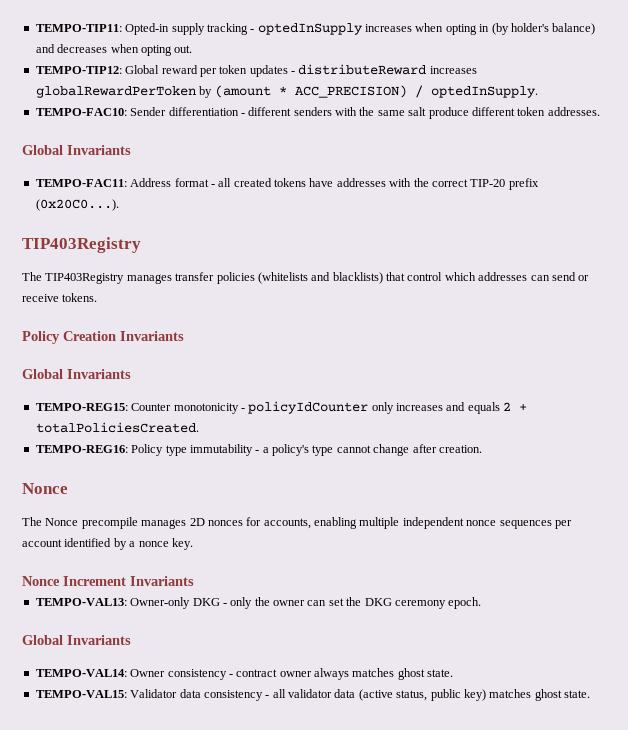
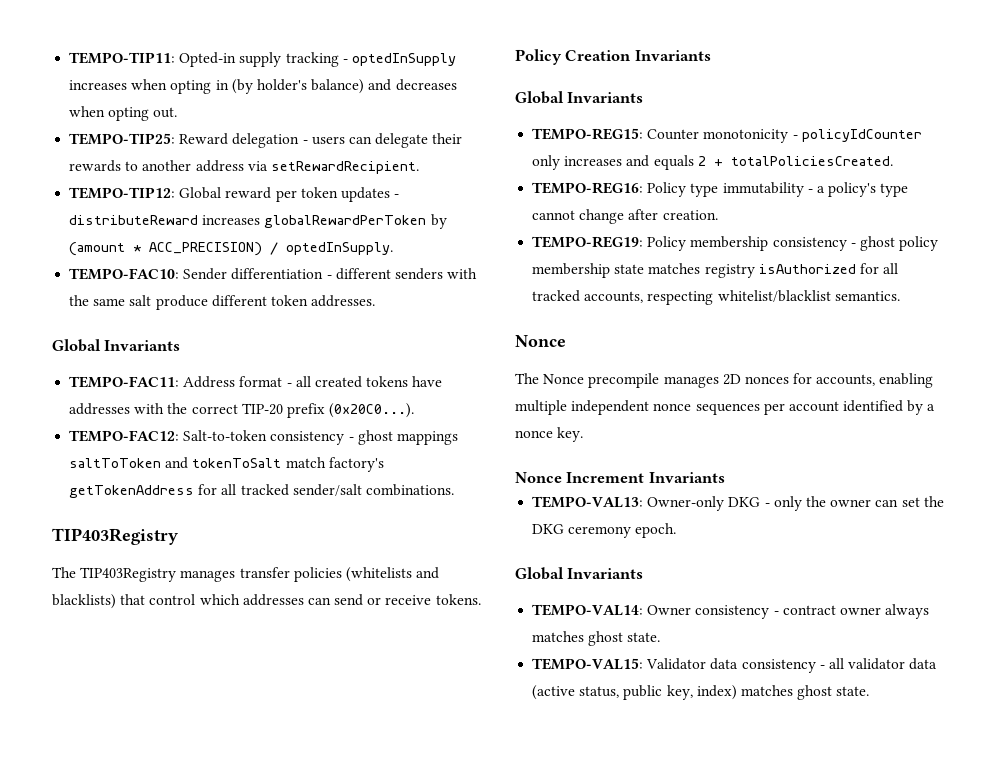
+ TEMPO-TIP25: Reward delegation - users can delegate their rewards to another address via setRewardRecipient.
+ TEMPO-FAC12: Salt-to-token consistency - ghost mappings saltToToken and tokenToSalt match factory's getTokenAddress for all tracked sender/salt combinations.
+ TEMPO-REG19: Policy membership consistency - ghost policy membership state matches registry isAuthorized for all tracked accounts, respecting whitelist/blacklist semantics.
- TEMPO-VAL15: Validator data consistency - all validator data (active status, public key) matches ghost state.
+ TEMPO-VAL15: Validator data consistency - all validator data (active status, public key, index) matches ghost state.

